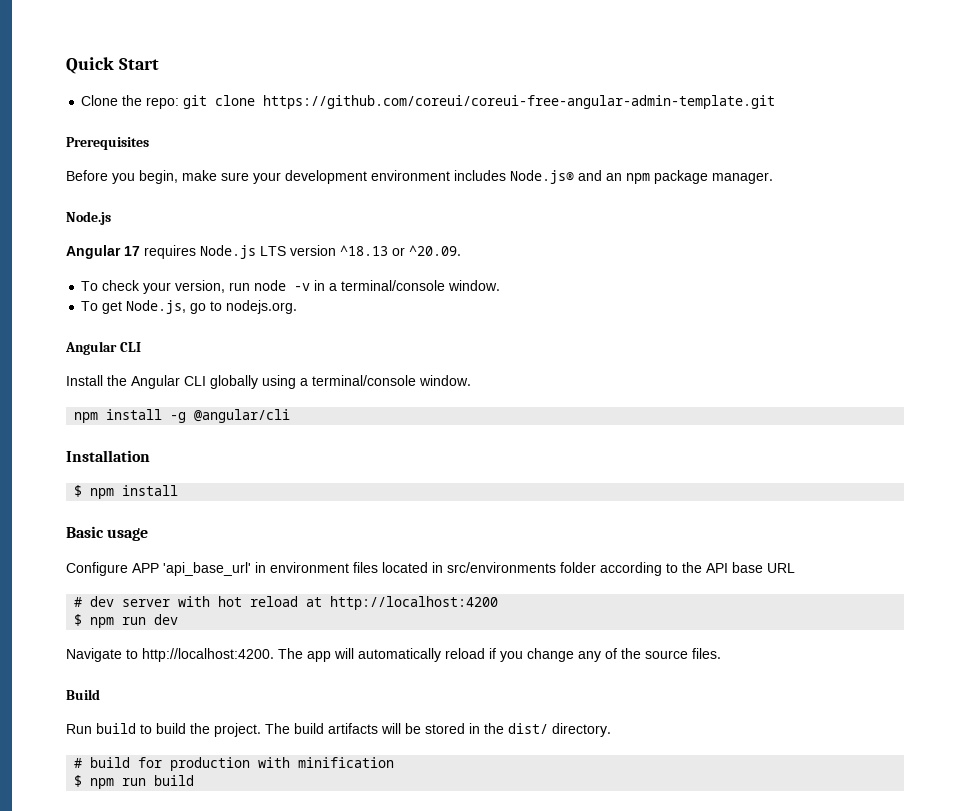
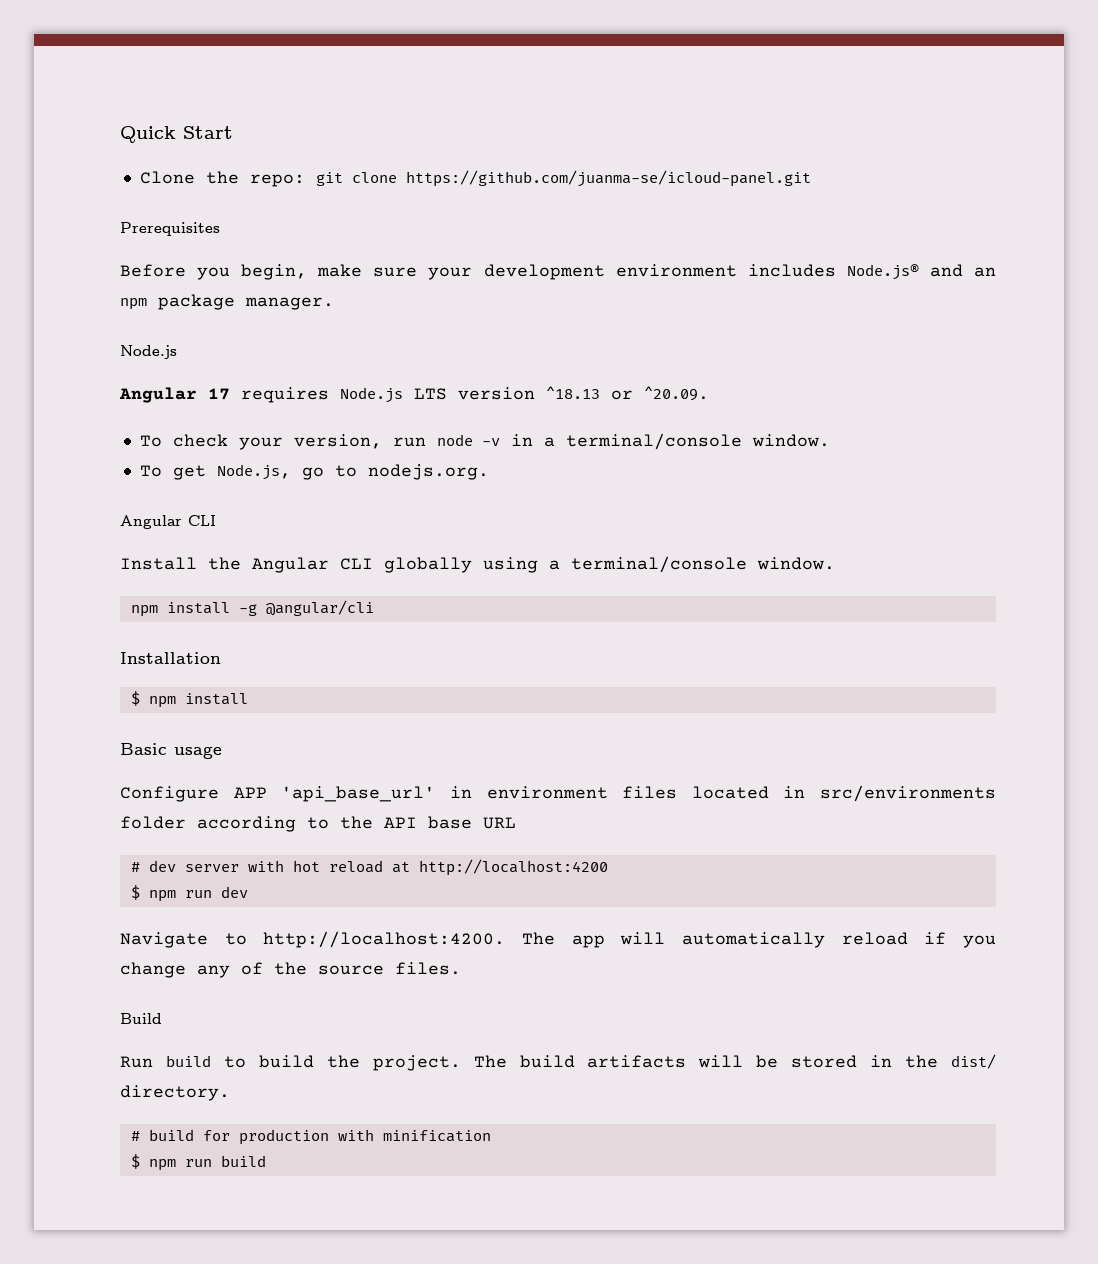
- Clone the repo: git clone https://github.com/coreui/coreui-free-angular-admin-template.git
+ Clone the repo: git clone https://github.com/juanma-se/icloud-panel.git

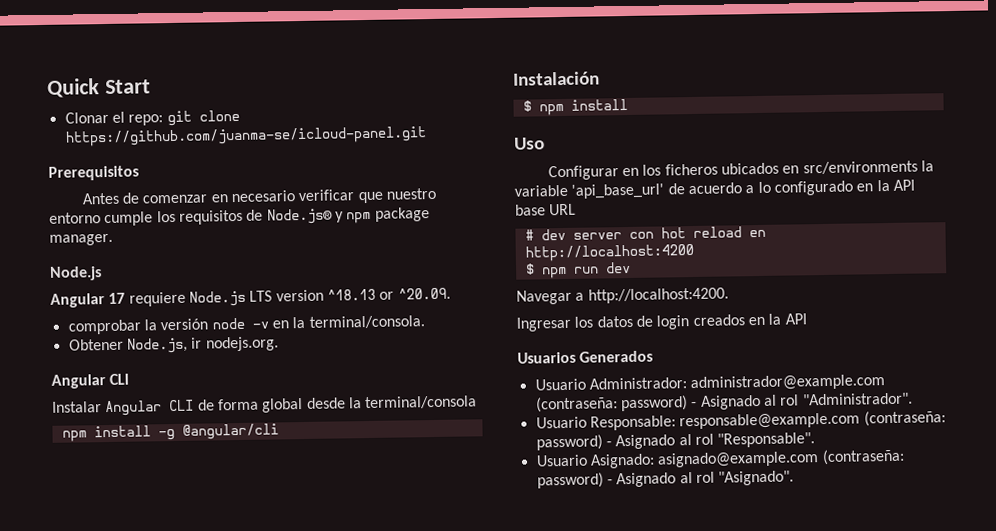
- Clone the repo: git clone https://github.com/juanma-se/icloud-panel.git
+ Clonar el repo: git clone https://github.com/juanma-se/icloud-panel.git
- Prerequisites
- Before you begin, make sure your development environment includes Node.js® and an npm package manager.
+ Prerequisitos
+ Antes de comenzar en necesario verificar que nuestro entorno cumple los requisitos de Node.js® y npm package manager.
- Angular 17 requires Node.js LTS version ^18.13 or ^20.09.
+ Angular 17 requiere Node.js LTS version ^18.13 or ^20.09.
- To check your version, run node -v in a terminal/console window.
- To get Node.js, go to nodejs.org.
+ comprobar la versión node -v en la terminal/consola.
+ Obtener Node.js, ir nodejs.org.
  Angular CLI
- Install the Angular CLI globally using a terminal/console window.
+ Instalar Angular CLI de forma global desde la terminal/consola
- Installation
+ Instalación
- Basic usage
- Configure APP 'api_base_url' in environment files located in src/environments folder according to the API base URL
+ Uso
+ Configurar en los ficheros ubicados en src/environments la variable 'api_base_url' de acuerdo a lo configurado en la API base URL
- # dev server with hot reload at http://localhost:4200
+ # dev server con hot reload en http://localhost:4200
- Navigate to http://localhost:4200. The app will automatically reload if you change any of the source files.
- Build
- Run build to build the project. The build artifacts will be stored in the dist/ directory.
- # build for production with minification
- $ npm run build
+ Navegar a http://localhost:4200.
+ Ingresar los datos de login creados en la API
+ Usuarios Generados
+ Usuario Administrador: administrador@example.com (contraseña: password) - Asignado al rol "Administrador".
+ Usuario Responsable: responsable@example.com (contraseña: password) - Asignado al rol "Responsable".
+ Usuario Asignado: asignado@example.com (contraseña: password) - Asignado al rol "Asignado".

